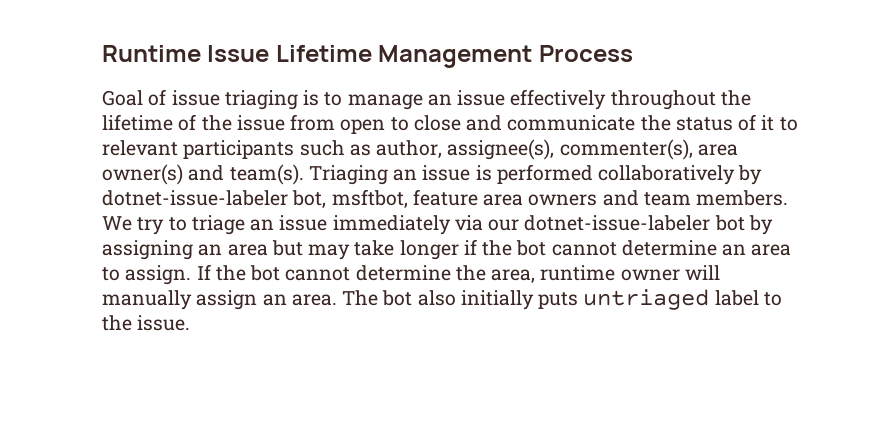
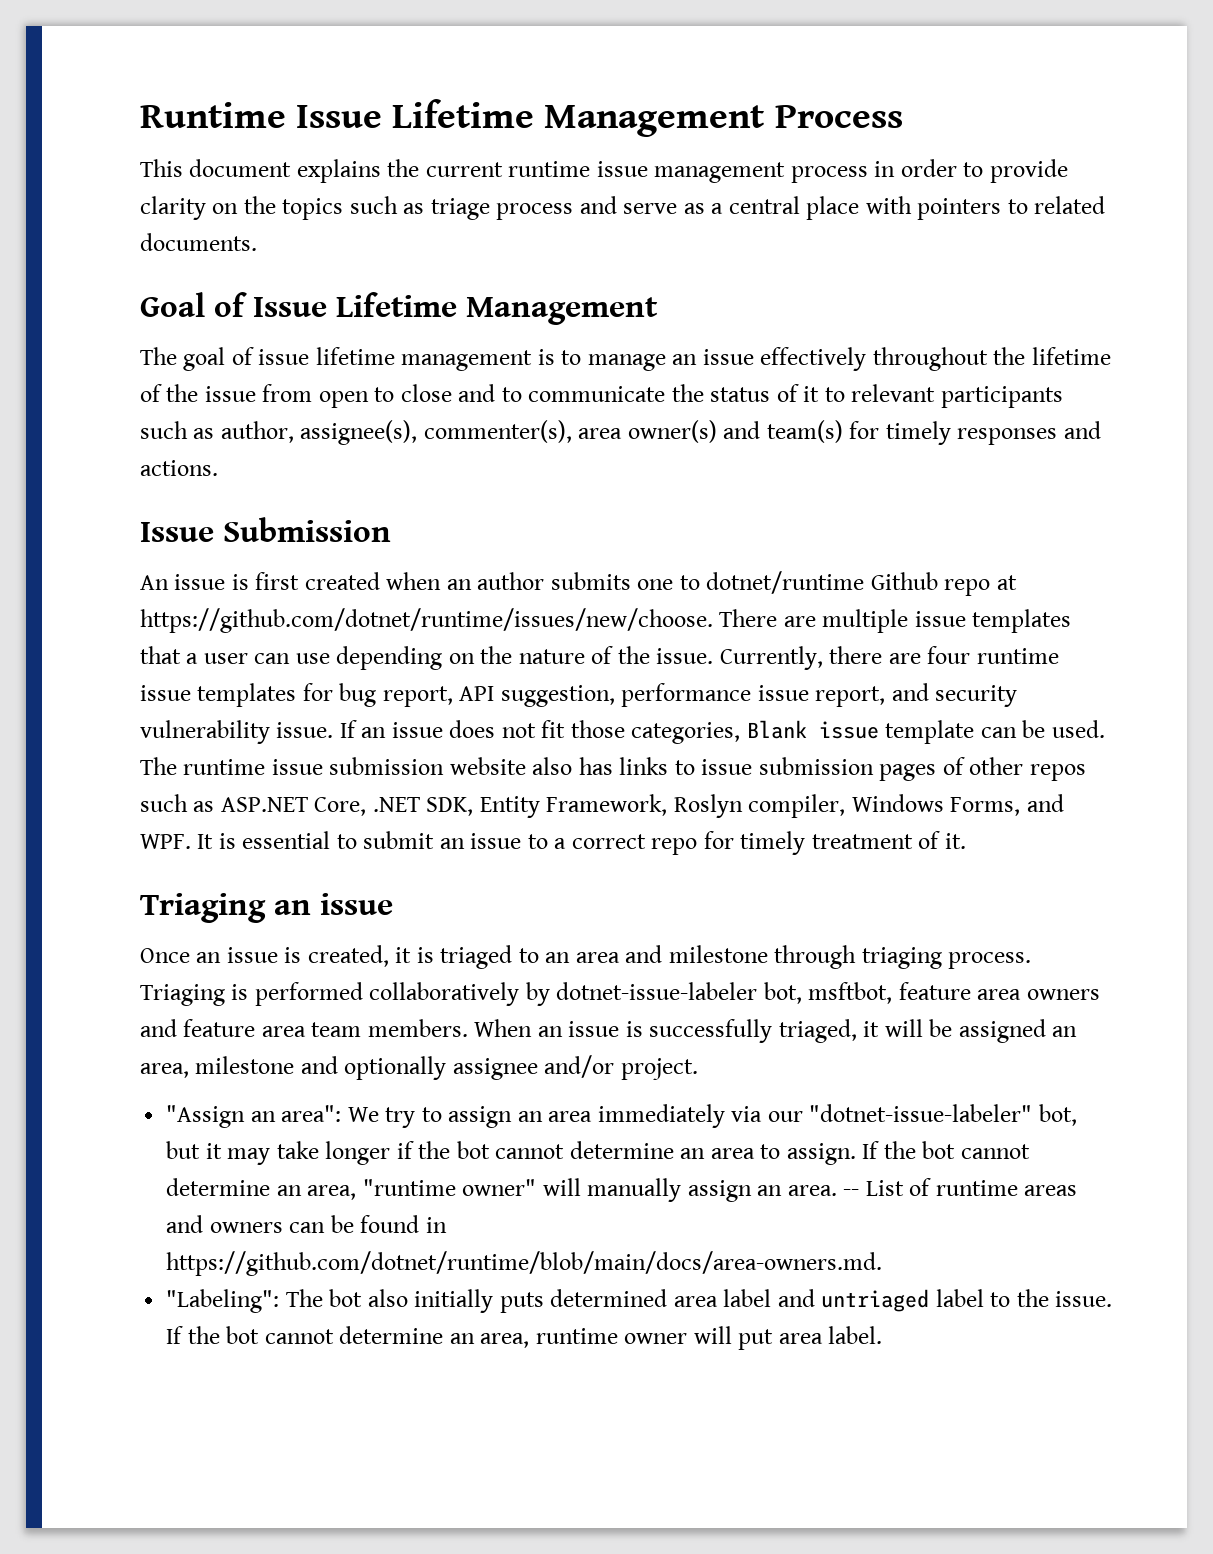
- Goal of issue triaging is to manage an issue effectively throughout the lifetime of the issue from open to close and communicate the status of it to relevant participants such as author, assignee(s), commenter(s), area owner(s) and team(s). Triaging an issue is performed collaboratively by dotnet-issue-labeler bot, msftbot, feature area owners and team members. We try to triage an issue immediately via our dotnet-issue-labeler bot by assigning an area but may take longer if the bot cannot determine an area to assign.
+ This document explains the current runtime issue management process in order to provide clarity on the topics such as triage process and serve as a central place with pointers to related documents.
+ Goal of Issue Lifetime Management
+ The goal of issue lifetime management is to manage an issue effectively throughout the lifetime of the issue from open to close and to communicate the status of it to relevant participants such as author, assignee(s), commenter(s), area owner(s) and team(s) for timely responses and actions.
+ Issue Submission
+ An issue is first created when an author submits one to dotnet/runtime Github repo at https://github.com/dotnet/runtime/issues/new/choose. There are multiple issue templates that a user can use depending on the nature of the issue. Currently, there are four runtime issue templates for bug report, API suggestion, performance issue report, and security vulnerability issue. If an issue does not fit those categories, Blank issue template can be used. The runtime issue submission website also has links to issue submission pages of other repos such as ASP.NET Core, .NET SDK, Entity Framework, Roslyn compiler, Windows Forms, and WPF. It is essential to submit an issue to a correct repo for timely treatment of it.
+ Triaging an issue
+ Once an issue is created, it is triaged to an area and milestone through triaging process. Triaging is performed collaboratively by dotnet-issue-labeler bot, msftbot, feature area owners and feature area team members. When an issue is successfully triaged, it will be assigned an area, milestone and optionally assignee and/or project.
+ "Assign an area": We try to assign an area immediately via our "dotnet-issue-labeler" bot, but it may take longer if the bot cannot determine an area to assign.
- If the bot cannot determine the area, runtime owner will manually assign an area.
+ If the bot cannot determine an area, "runtime owner" will manually assign an area.
- The bot also initially puts untriaged label to the issue.
+ -- List of runtime areas and owners can be found in https://github.com/dotnet/runtime/blob/main/docs/area-owners.md.
+ "Labeling": The bot also initially puts determined area label and untriaged label to the issue.
+ If the bot cannot determine an area, runtime owner will put area label.

